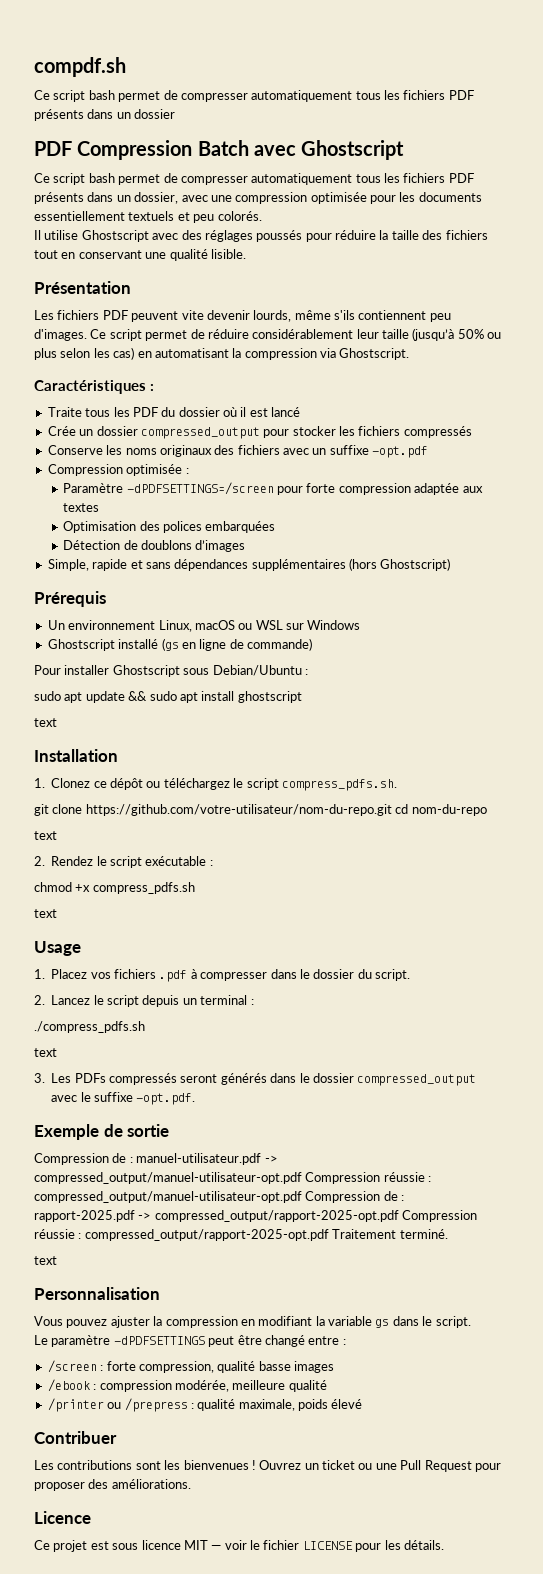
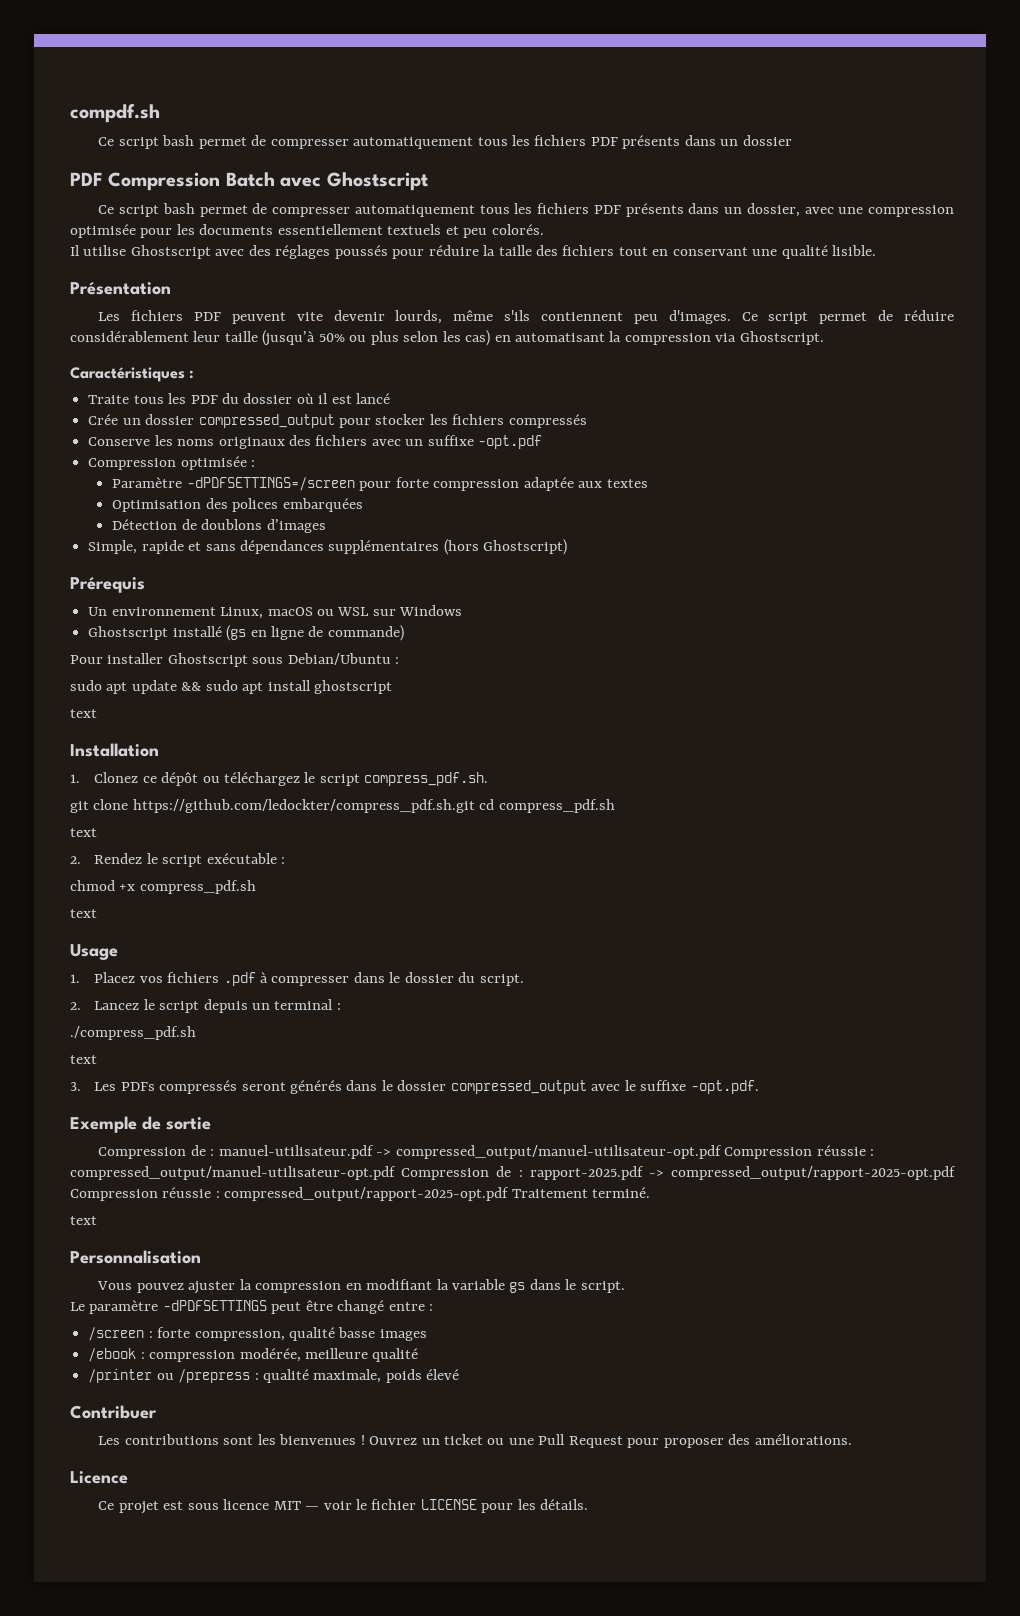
- 1. Clonez ce dépôt ou téléchargez le script compress_pdfs.sh.
+ 1. Clonez ce dépôt ou téléchargez le script compress_pdf.sh.
- git clone https://github.com/votre-utilisateur/nom-du-repo.git cd nom-du-repo
+ git clone https://github.com/ledockter/compress_pdf.sh.git cd compress_pdf.sh
- chmod +x compress_pdfs.sh
+ chmod +x compress_pdf.sh
- ./compress_pdfs.sh
+ ./compress_pdf.sh

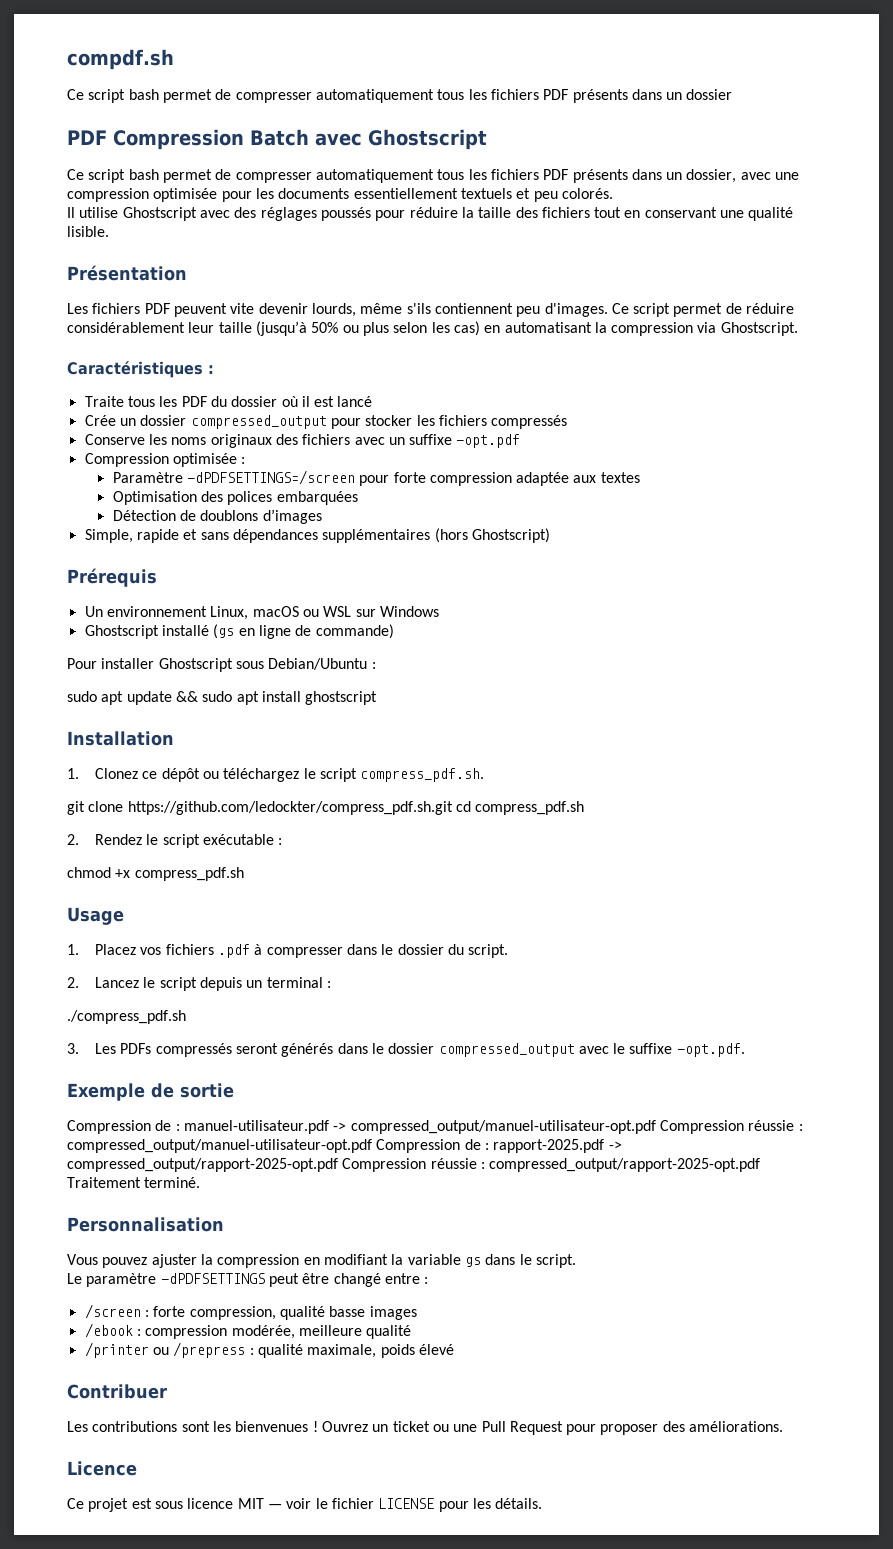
  sudo apt update && sudo apt install ghostscript
- text
  git clone https://github.com/ledockter/compress_pdf.sh.git cd compress_pdf.sh
- text
  chmod +x compress_pdf.sh
- text
  ./compress_pdf.sh
- text
  Compression de : manuel-utilisateur.pdf -> compressed_output/manuel-utilisateur-opt.pdf Compression réussie : compressed_output/manuel-utilisateur-opt.pdf Compression de : rapport-2025.pdf -> compressed_output/rapport-2025-opt.pdf Compression réussie : compressed_output/rapport-2025-opt.pdf Traitement terminé.
- text

